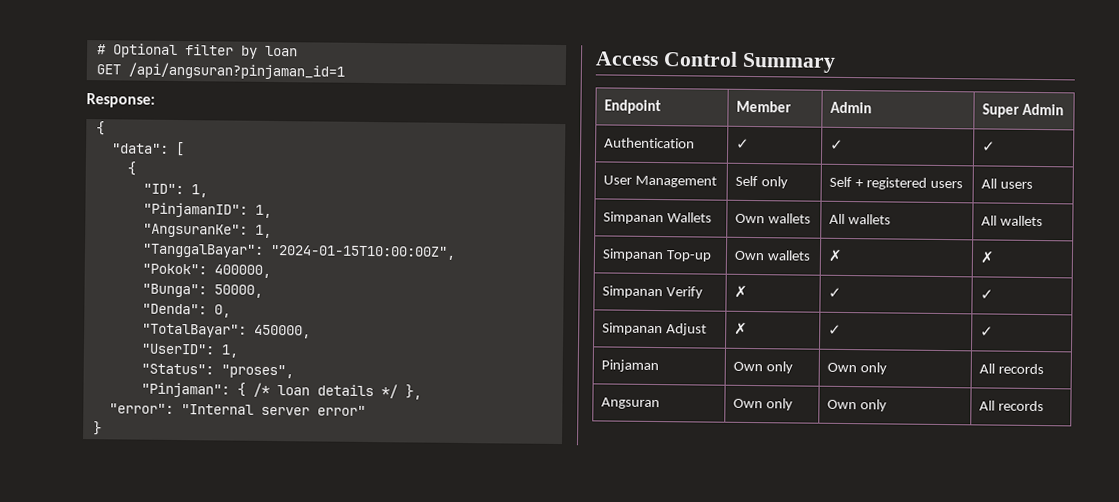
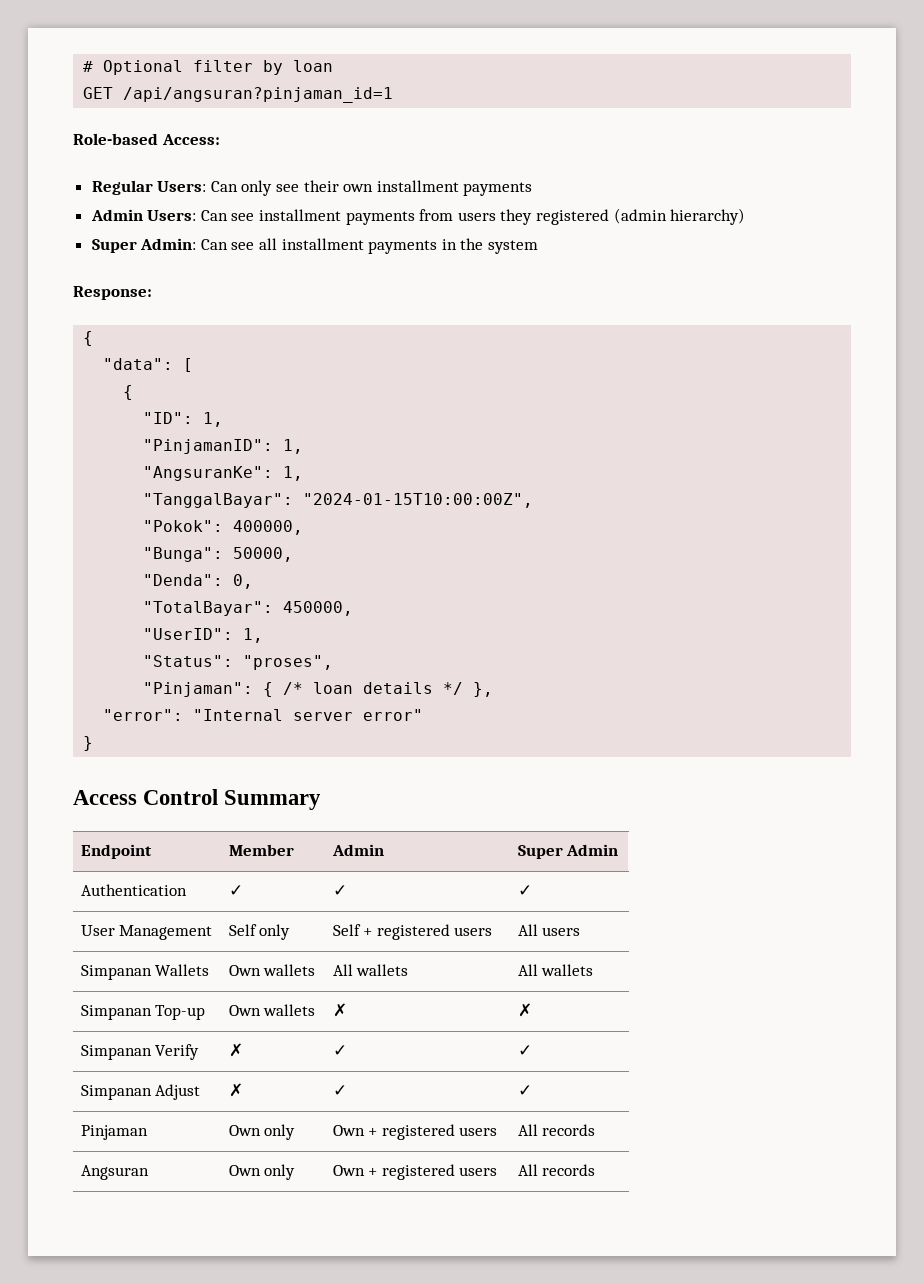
+ Role-based Access:
+ Regular Users: Can only see their own installment payments
+ Admin Users: Can see installment payments from users they registered (admin hierarchy)
+ Super Admin: Can see all installment payments in the system
- Pinjaman | Own only | Own only | All records
+ Pinjaman | Own only | Own + registered users | All records
- Angsuran | Own only | Own only | All records
+ Angsuran | Own only | Own + registered users | All records

